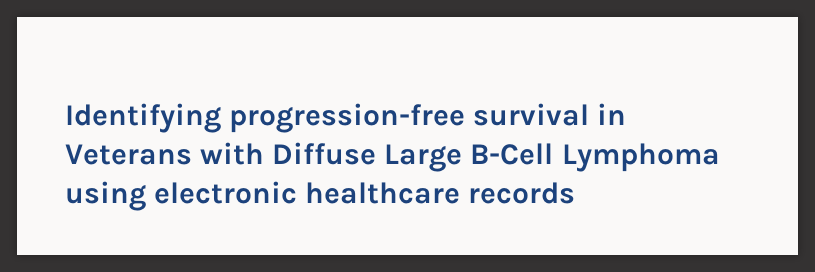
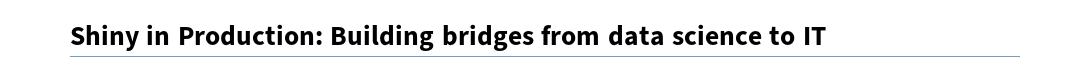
- Identifying progression-free survival in Veterans with Diffuse Large B-Cell Lymphoma using electronic healthcare records
+ Shiny in Production: Building bridges from data science to IT

